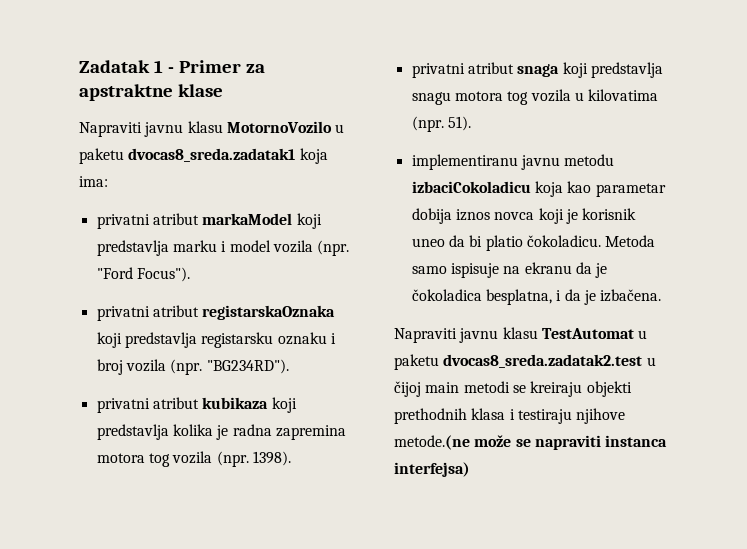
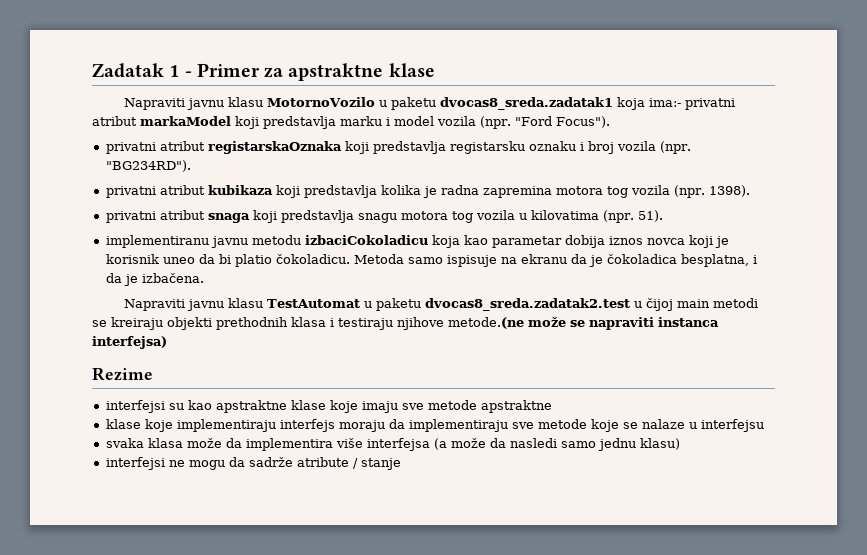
- Napraviti javnu klasu MotornoVozilo u paketu dvocas8_sreda.zadatak1 koja ima:
- privatni atribut markaModel koji predstavlja marku i model vozila (npr.
+ Napraviti javnu klasu MotornoVozilo u paketu dvocas8_sreda.zadatak1 koja ima:- privatni atribut markaModel koji predstavlja marku i model vozila (npr.
+ Rezime
+ interfejsi su kao apstraktne klase koje imaju sve metode apstraktne
+ klase koje implementiraju interfejs moraju da implementiraju sve metode koje se nalaze u interfejsu
+ svaka klasa može da implementira više interfejsa (a može da nasledi samo jednu klasu)
+ interfejsi ne mogu da sadrže atribute / stanje

